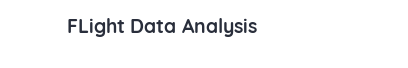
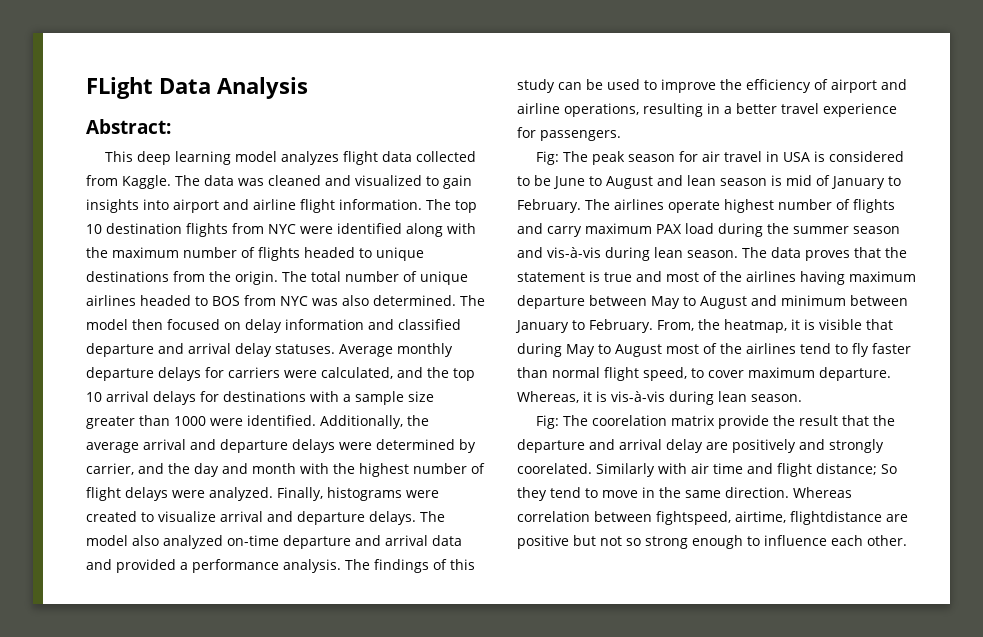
+ Abstract:
+ This deep learning model analyzes flight data collected from Kaggle. The data was cleaned and visualized to gain insights into airport and airline flight information. The top 10 destination flights from NYC were identified along with the maximum number of flights headed to unique destinations from the origin. The total number of unique airlines headed to BOS from NYC was also determined. The model then focused on delay information and classified departure and arrival delay statuses. Average monthly departure delays for carriers were calculated, and the top 10 arrival delays for destinations with a sample size greater than 1000 were identified. Additionally, the average arrival and departure delays were determined by carrier, and the day and month with the highest number of flight delays were analyzed. Finally, histograms were created to visualize arrival and departure delays. The model also analyzed on-time departure and arrival data and provided a performance analysis. The findings of this study can be used to improve the efficiency of airport and airline operations, resulting in a better travel experience for passengers.
+ Fig: The peak season for air travel in USA is considered to be June to August and lean season is mid of January to February. The airlines operate highest number of flights and carry maximum PAX load during the summer season and vis-à-vis during lean season. The data proves that the statement is true and most of the airlines having maximum departure between May to August and minimum between January to February. From, the heatmap, it is visible that during May to August most of the airlines tend to fly faster than normal flight speed, to cover maximum departure. Whereas, it is vis-à-vis during lean season.
+ Fig: The coorelation matrix provide the result that the departure and arrival delay are positively and strongly coorelated. Similarly with air time and flight distance; So they tend to move in the same direction. Whereas correlation between fightspeed, airtime, flightdistance are positive but not so strong enough to influence each other.

